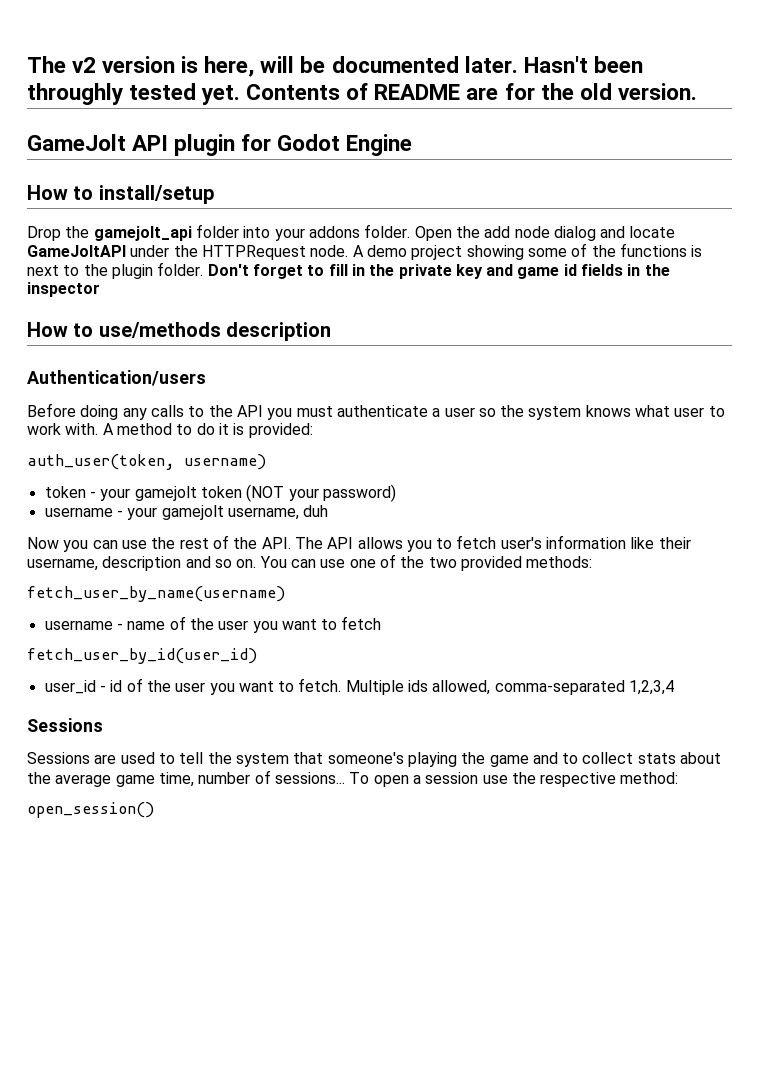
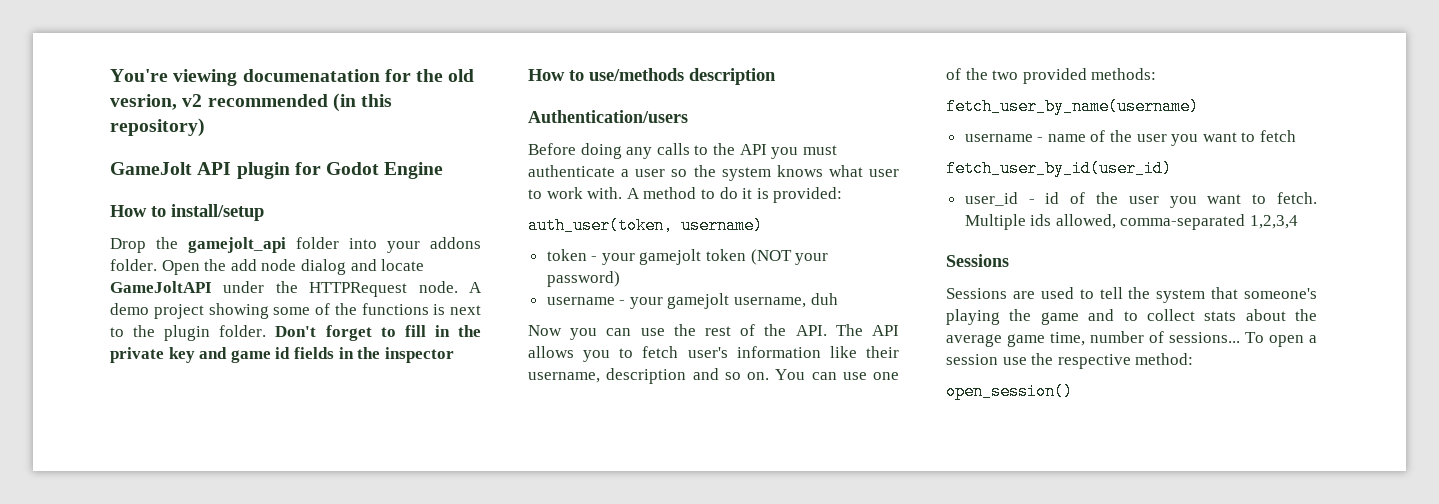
- The v2 version is here, will be documented later. Hasn't been throughly tested yet. Contents of README are for the old version.
+ You're viewing documenatation for the old vesrion, v2 recommended (in this repository)

